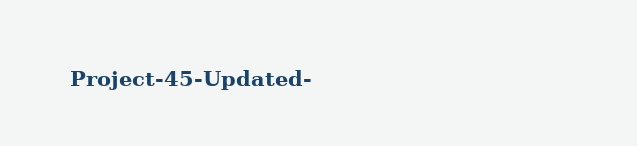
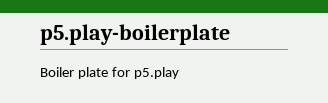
- Project-45-Updated-
+ p5.play-boilerplate
+ Boiler plate for p5.play

